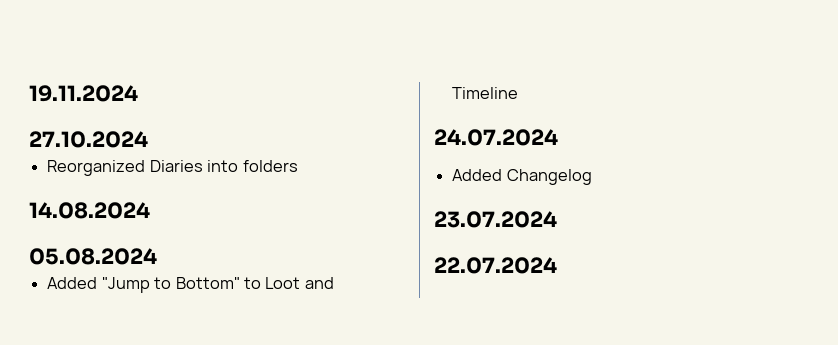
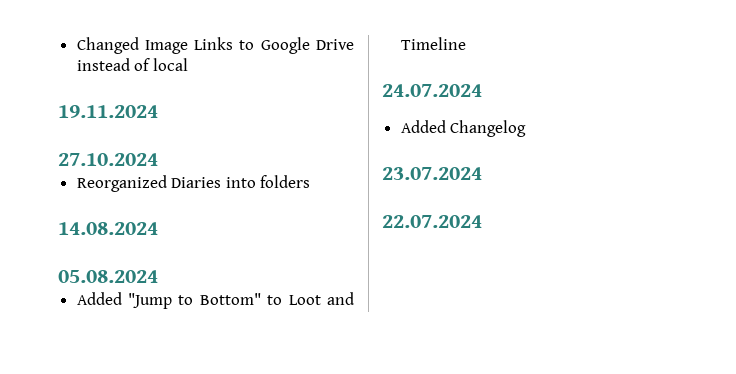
+ Changed Image Links to Google Drive instead of local

